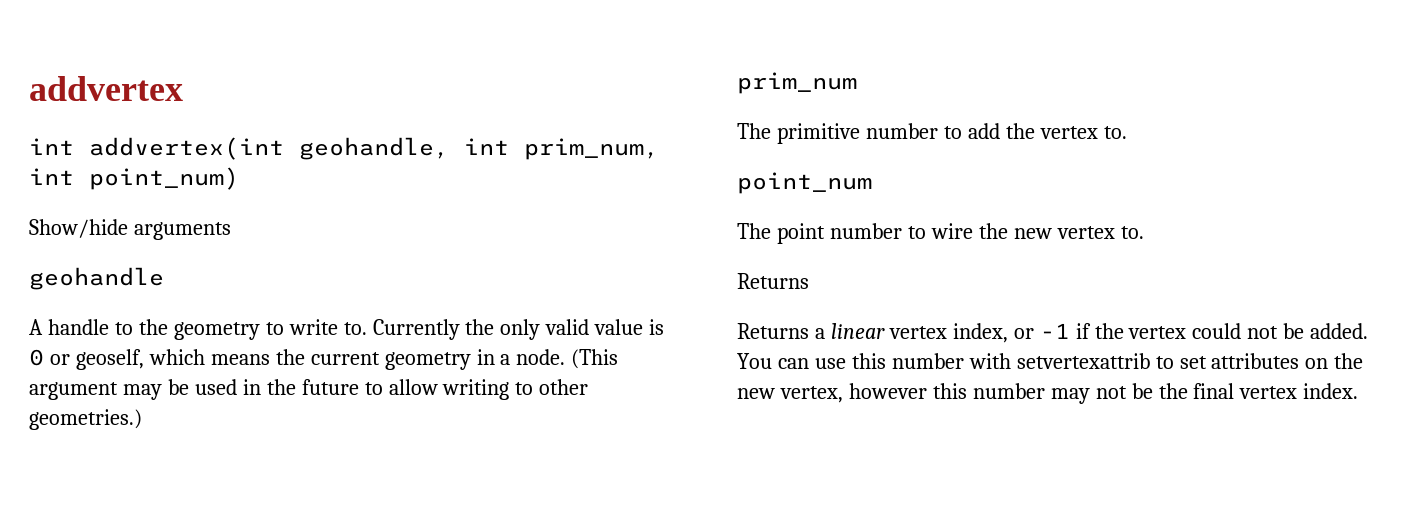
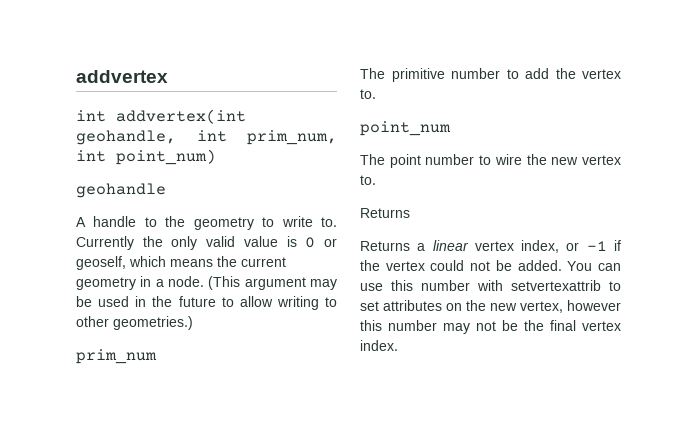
- Show/hide arguments

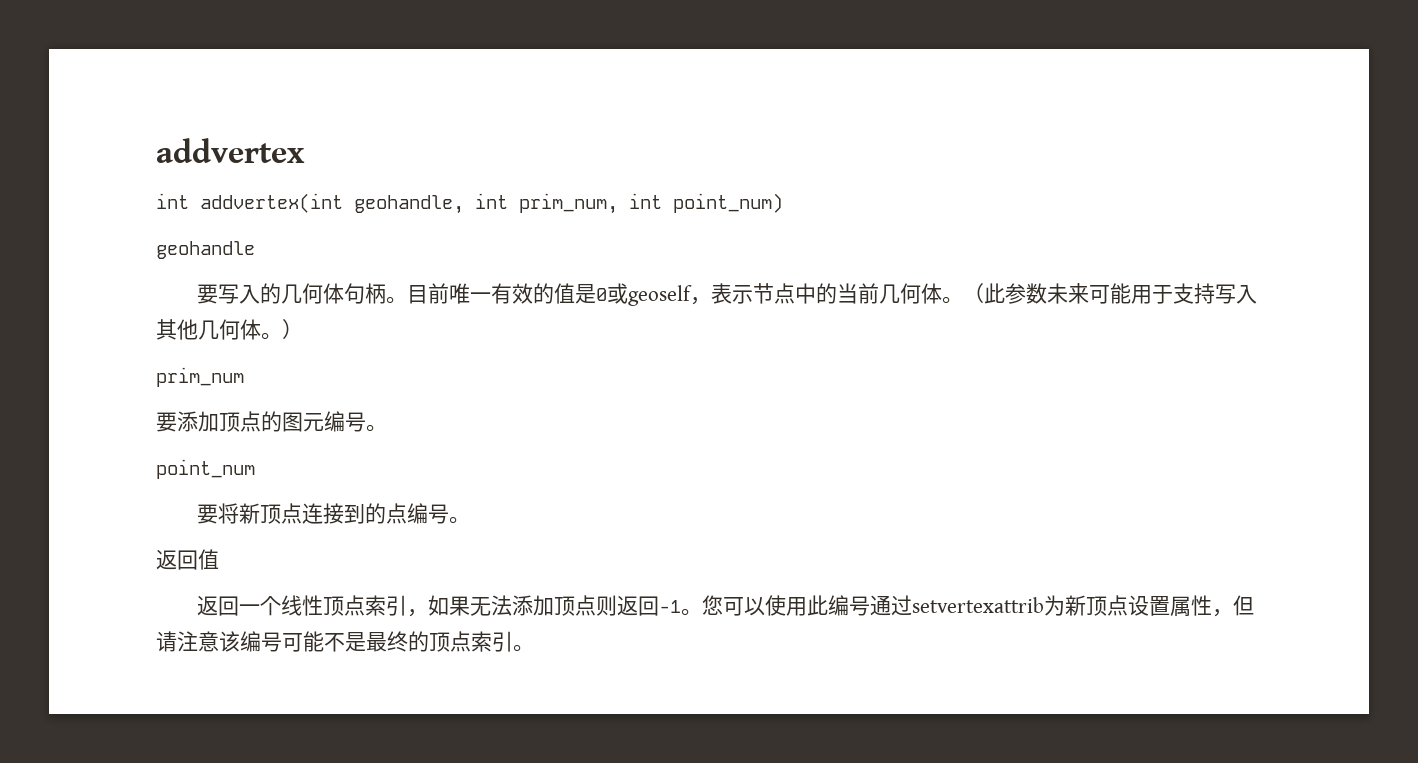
- A handle to the geometry to write to. Currently the only valid value is 0 or geoself, which means the current geometry in a node. (This argument may be used in the future to allow writing to other geometries.)
+ 要写入的几何体句柄。目前唯一有效的值是0或geoself，表示节点中的当前几何体。（此参数未来可能用于支持写入其他几何体。）
  prim_num
- The primitive number to add the vertex to.
+ 要添加顶点的图元编号。
  point_num
- The point number to wire the new vertex to.
- Returns
- Returns a linear vertex index, or -1 if the vertex could not be added. You can use this number with setvertexattrib to set attributes on the new vertex, however this number may not be the final vertex index.
+ 要将新顶点连接到的点编号。
+ 返回值
+ 返回一个线性顶点索引，如果无法添加顶点则返回-1。您可以使用此编号通过setvertexattrib为新顶点设置属性，但请注意该编号可能不是最终的顶点索引。

